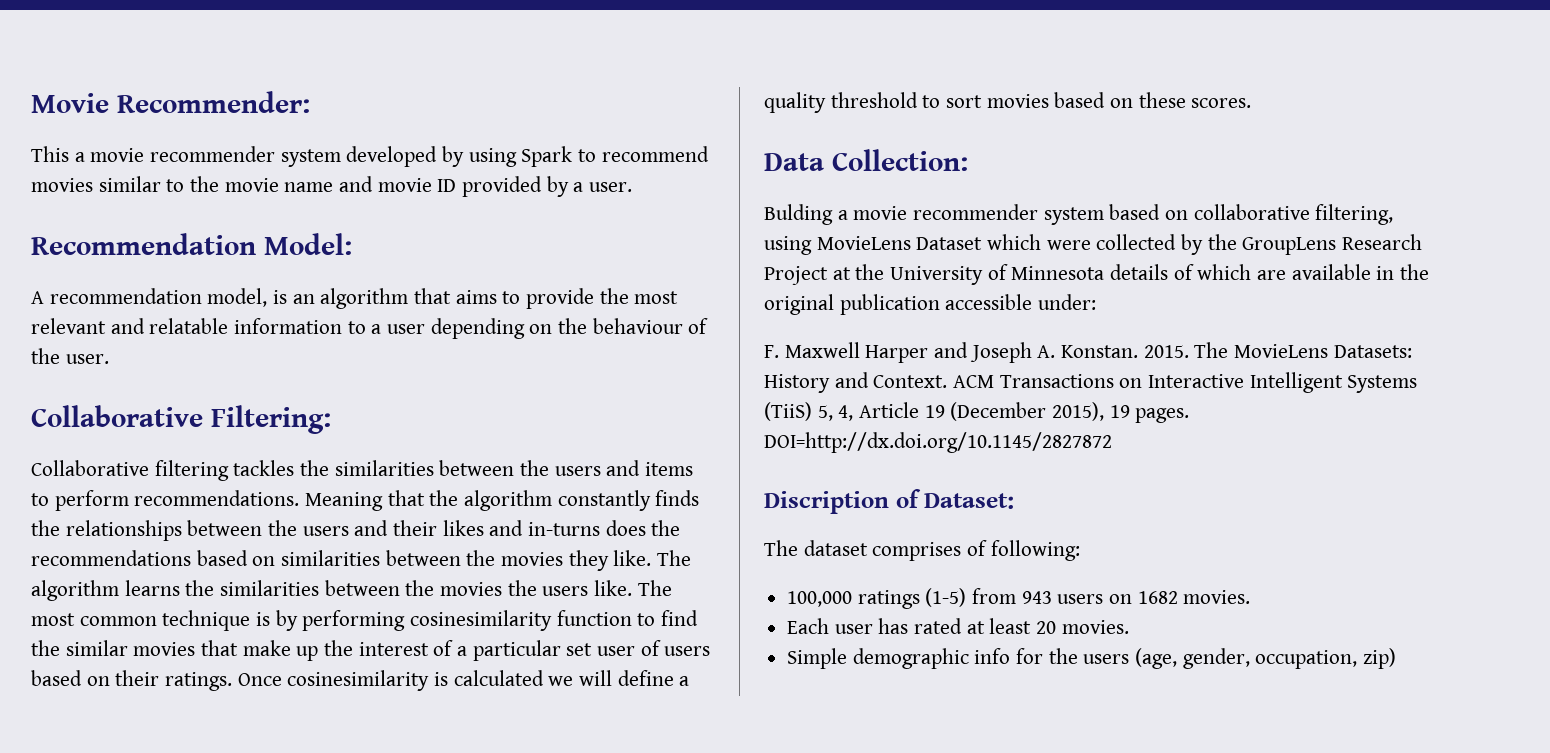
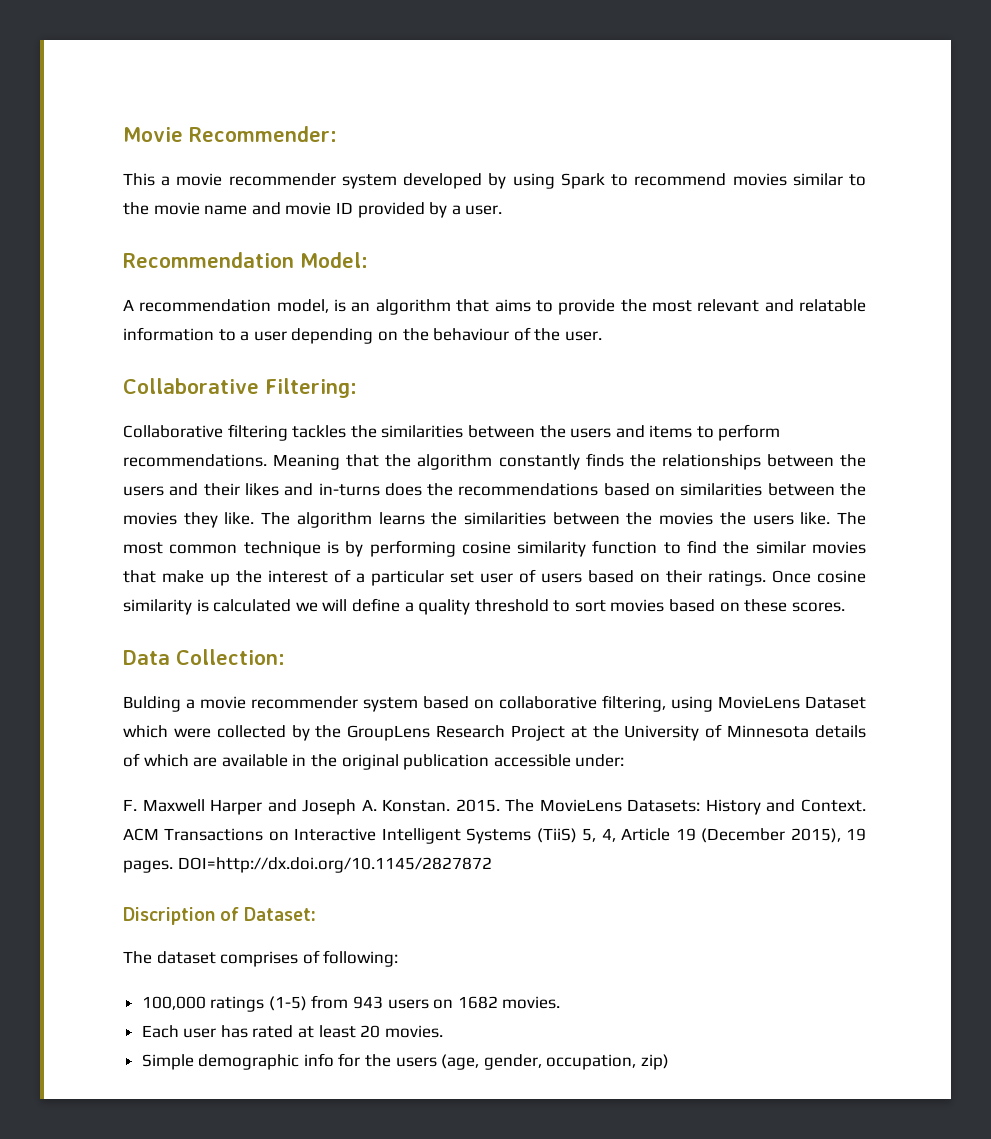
- The most common technique is by performing cosinesimilarity function to find the similar movies that make up the interest of a particular set user of users based on their ratings.
+ The most common technique is by performing cosine similarity function to find the similar movies that make up the interest of a particular set user of users based on their ratings.
- Once cosinesimilarity is calculated we will define a quality threshold to sort movies based on these scores.
+ Once cosine similarity is calculated we will define a quality threshold to sort movies based on these scores.

